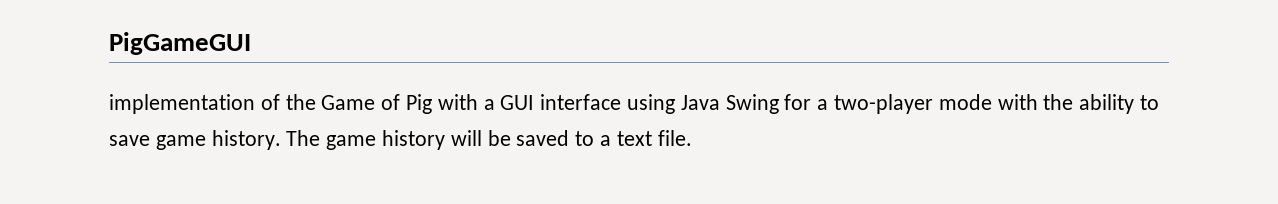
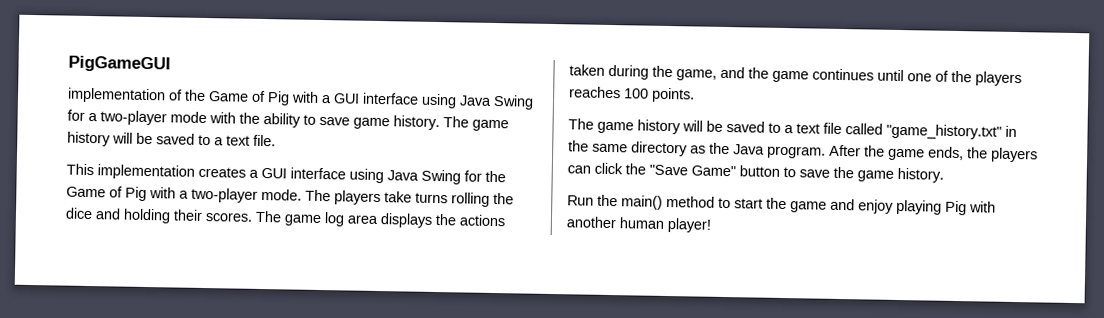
+ This implementation creates a GUI interface using Java Swing for the Game of Pig with a two-player mode. The players take turns rolling the dice and holding their scores. The game log area displays the actions taken during the game, and the game continues until one of the players reaches 100 points.
+ The game history will be saved to a text file called "game_history.txt" in the same directory as the Java program. After the game ends, the players can click the "Save Game" button to save the game history.
+ Run the main() method to start the game and enjoy playing Pig with another human player!

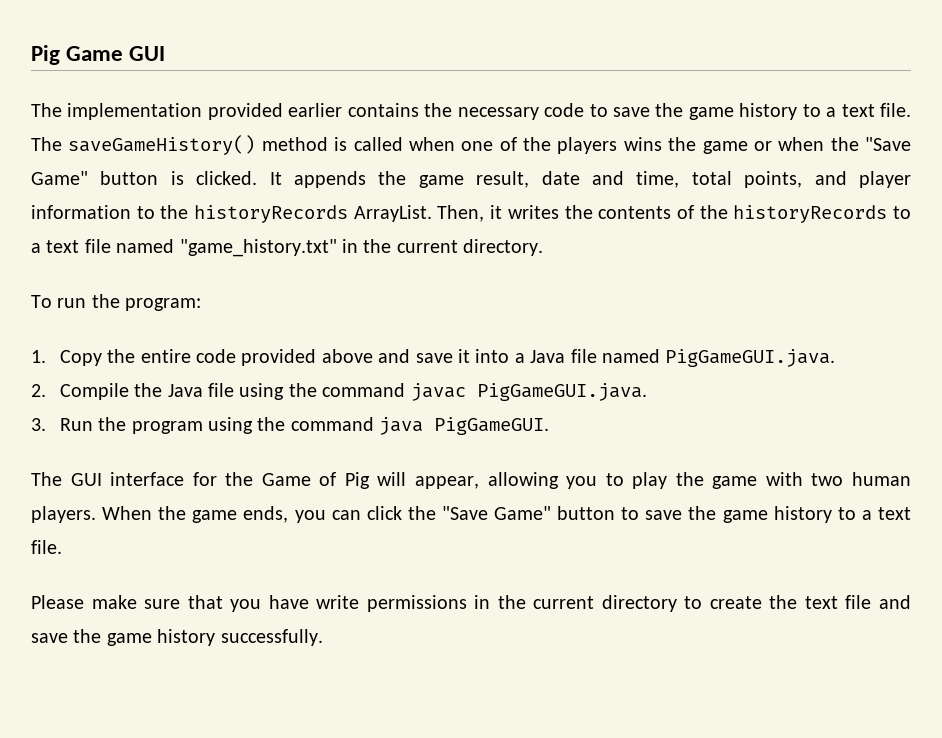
- PigGameGUI
- implementation of the Game of Pig with a GUI interface using Java Swing for a two-player mode with the ability to save game history. The game history will be saved to a text file.
- This implementation creates a GUI interface using Java Swing for the Game of Pig with a two-player mode. The players take turns rolling the dice and holding their scores. The game log area displays the actions taken during the game, and the game continues until one of the players reaches 100 points.
- The game history will be saved to a text file called "game_history.txt" in the same directory as the Java program. After the game ends, the players can click the "Save Game" button to save the game history.
- Run the main() method to start the game and enjoy playing Pig with another human player!
+ Pig Game GUI
+ The implementation provided earlier contains the necessary code to save the game history to a text file. The saveGameHistory() method is called when one of the players wins the game or when the "Save Game" button is clicked. It appends the game result, date and time, total points, and player information to the historyRecords ArrayList. Then, it writes the contents of the historyRecords to a text file named "game_history.txt" in the current directory.
+ To run the program:
+ 1. Copy the entire code provided above and save it into a Java file named PigGameGUI.java.
+ 2. Compile the Java file using the command javac PigGameGUI.java.
+ 3. Run the program using the command java PigGameGUI.
+ The GUI interface for the Game of Pig will appear, allowing you to play the game with two human players. When the game ends, you can click the "Save Game" button to save the game history to a text file.
+ Please make sure that you have write permissions in the current directory to create the text file and save the game history successfully.

